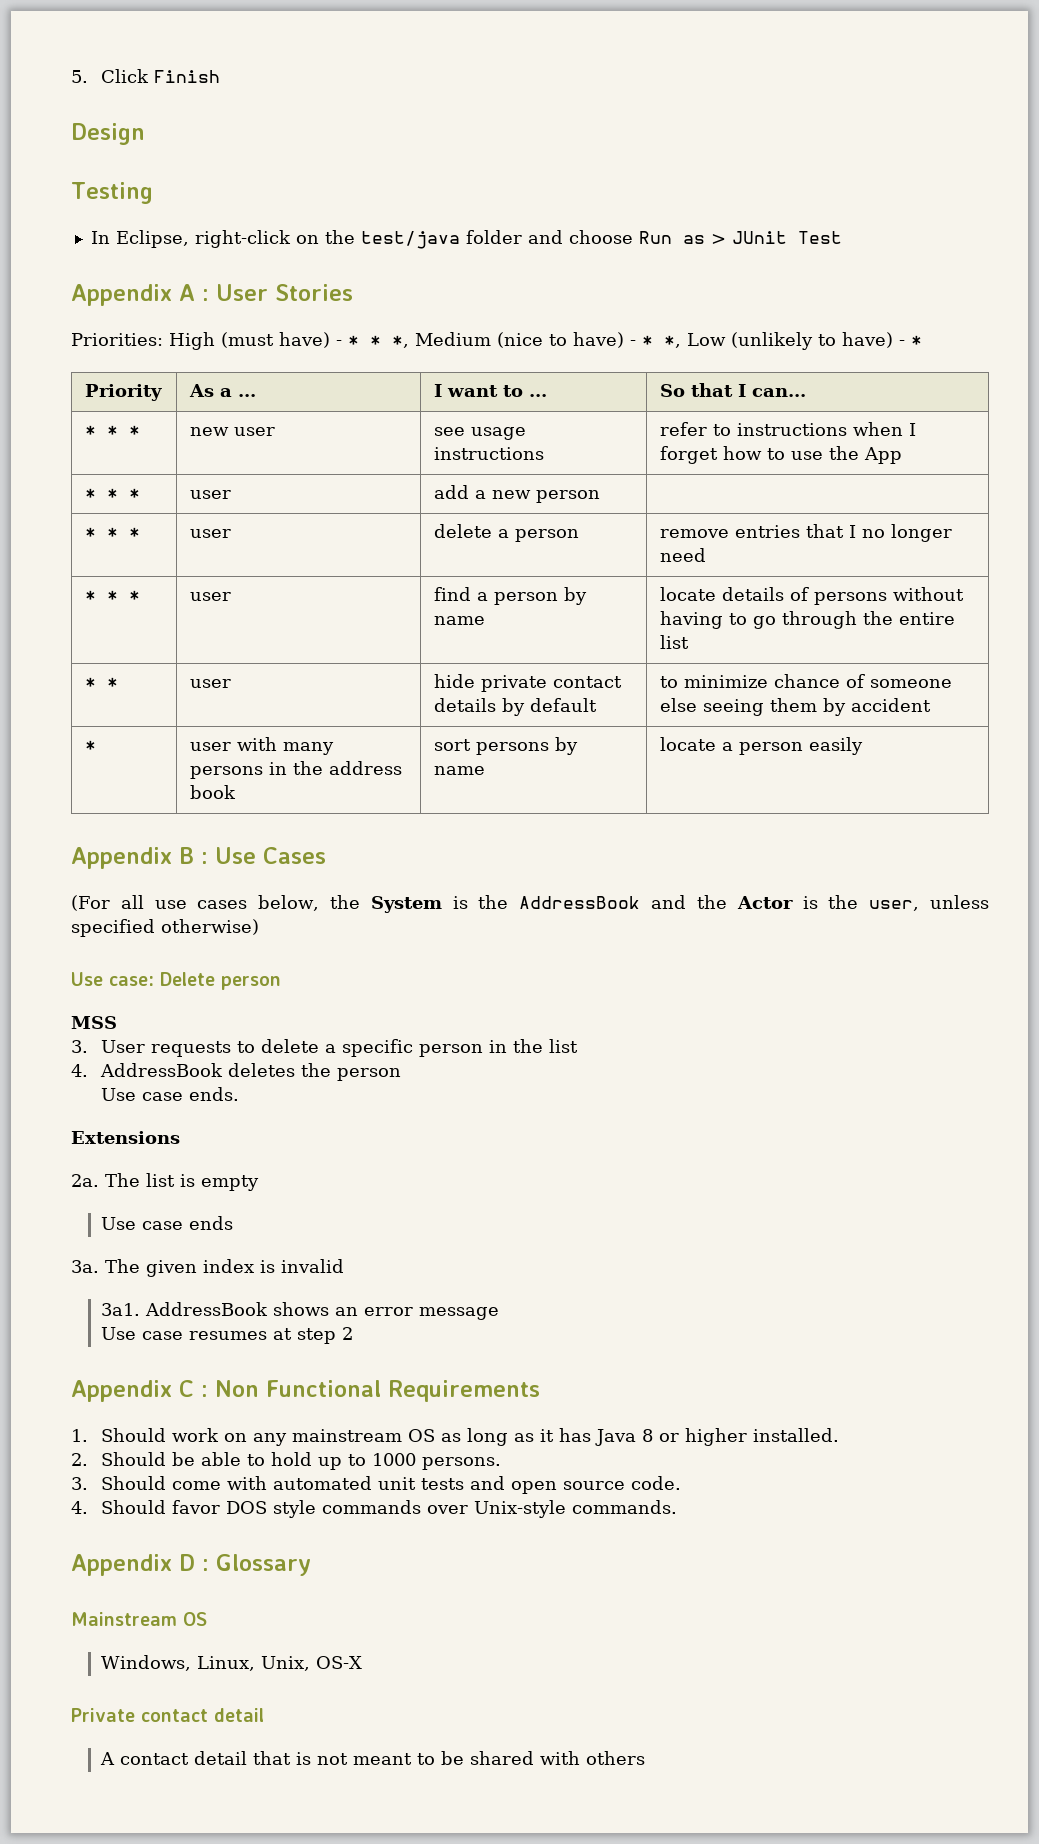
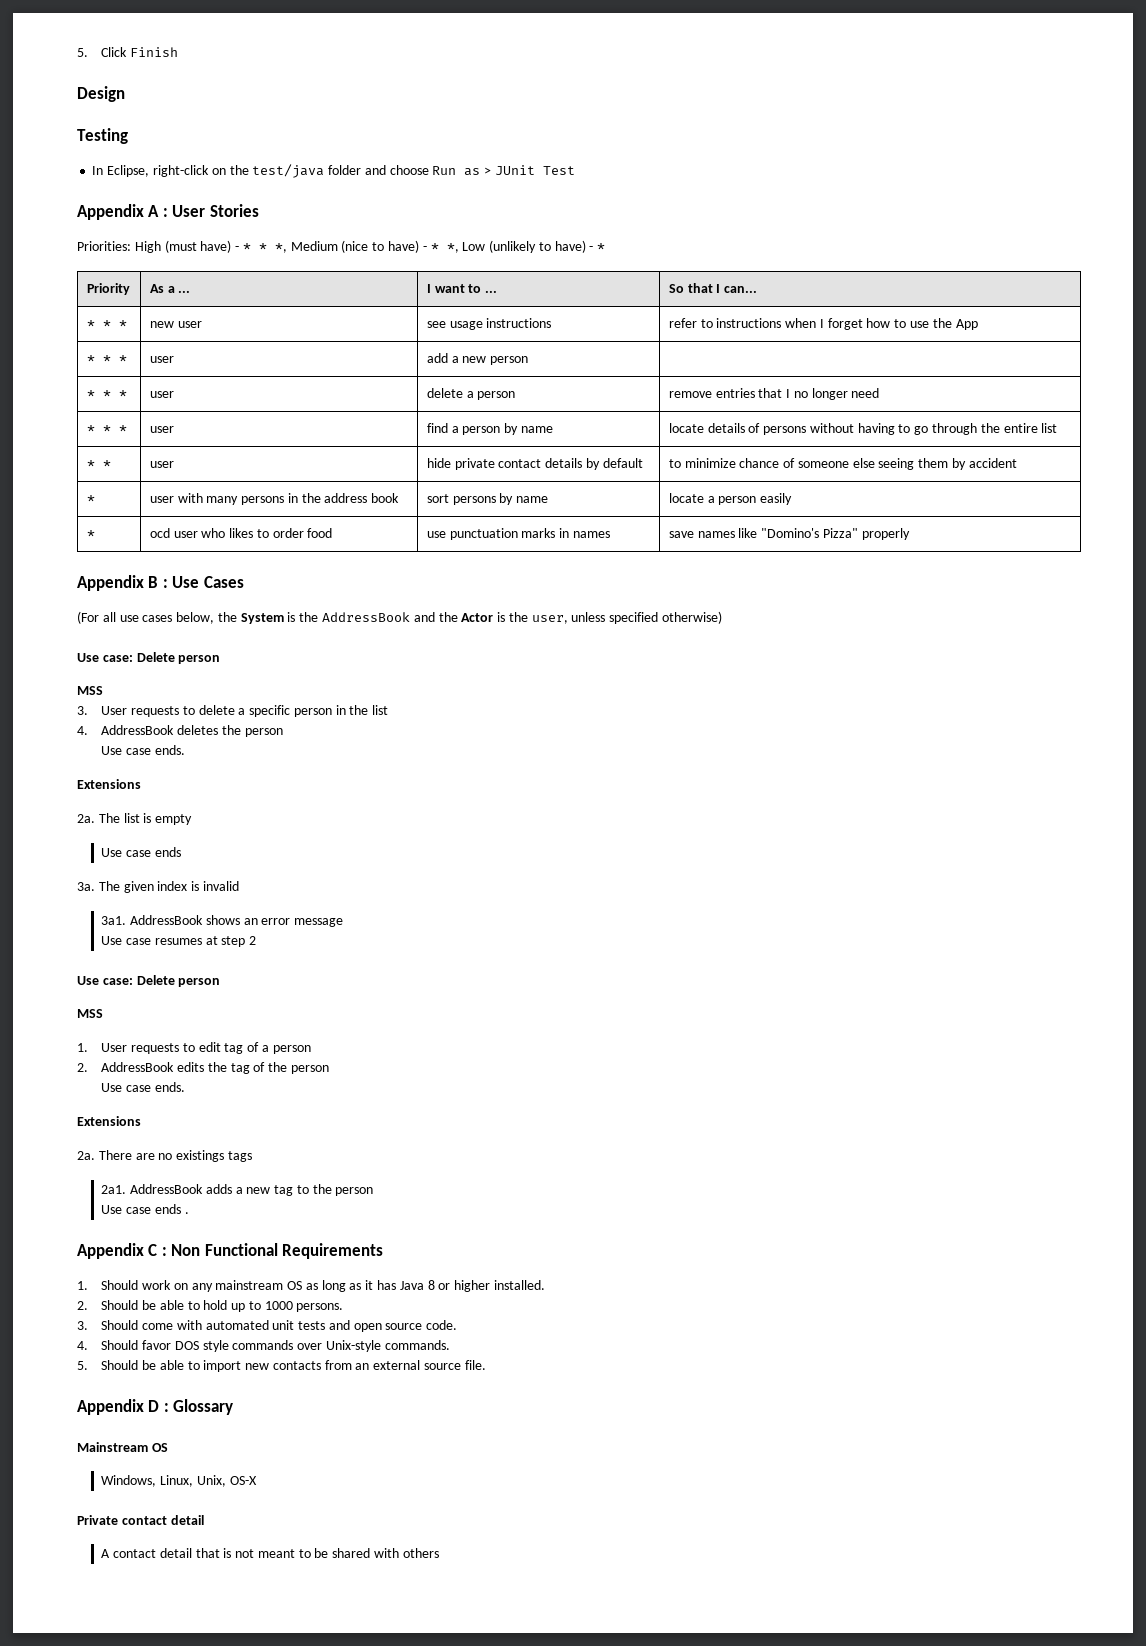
+ * | ocd user who likes to order food | use punctuation marks in names | save names like "Domino's Pizza" properly
  Use case resumes at step 2
+ Use case: Delete person
+ MSS
+ 1. User requests to edit tag of a person
+ 2. AddressBook edits the tag of the person
+ Use case ends.
+ Extensions
+ 2a. There are no existings tags
+ 2a1. AddressBook adds a new tag to the person
+ Use case ends .
+ 5. Should be able to import new contacts from an external source file.

